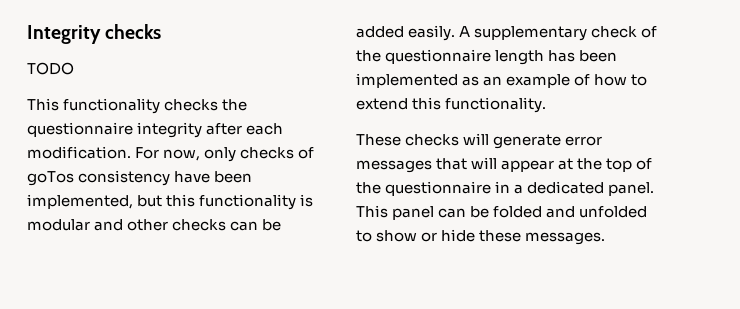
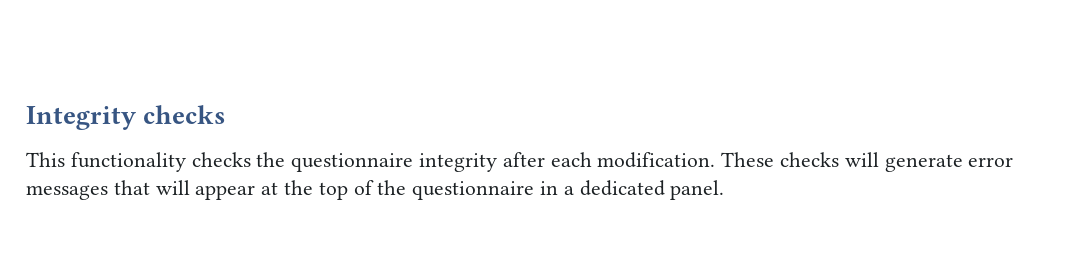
- TODO
- This functionality checks the questionnaire integrity after each modification. For now, only checks of goTos consistency have been implemented, but this functionality is modular and other checks can be added easily. A supplementary check of the questionnaire length has been implemented as an example of how to extend this functionality.
- These checks will generate error messages that will appear at the top of the questionnaire in a dedicated panel. This panel can be folded and unfolded to show or hide these messages.
+ This functionality checks the questionnaire integrity after each modification. These checks will generate error messages that will appear at the top of the questionnaire in a dedicated panel.

